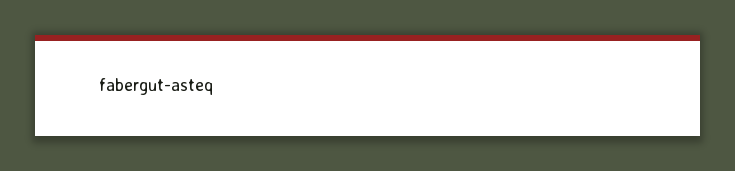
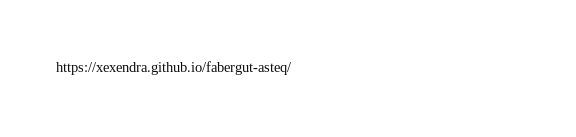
- fabergut-asteq
+ https://xexendra.github.io/fabergut-asteq/

